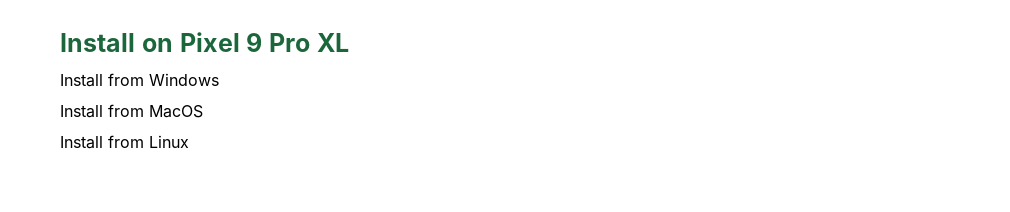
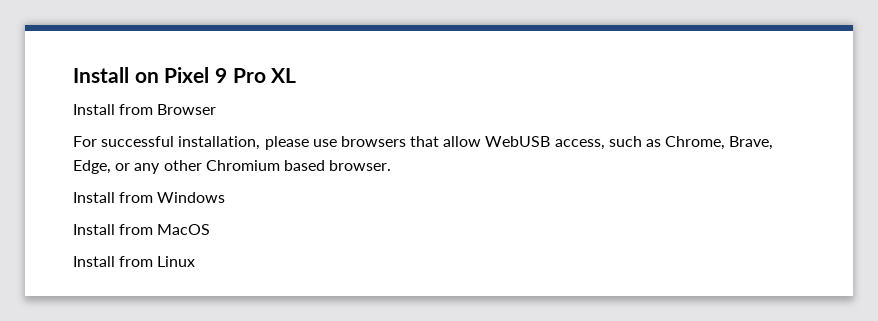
+ Install from Browser
+ For successful installation, please use browsers that allow WebUSB access, such as Chrome, Brave, Edge, or any other Chromium based browser.

